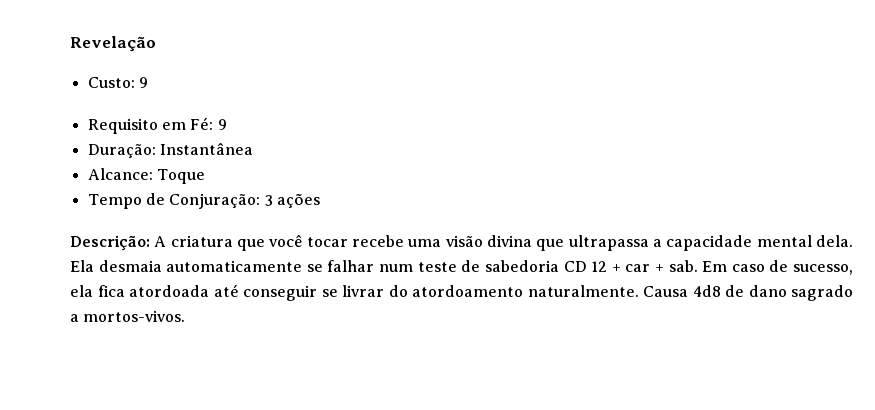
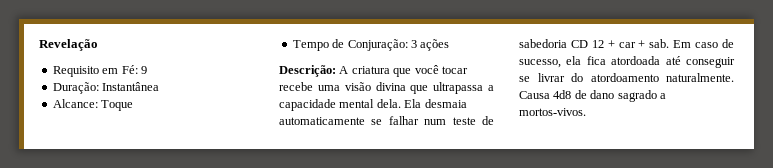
- Custo: 9

